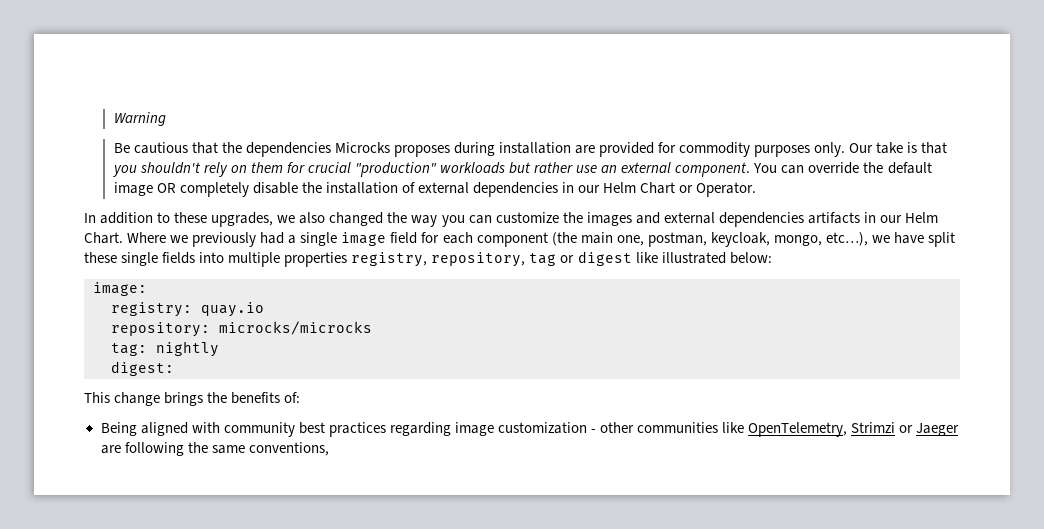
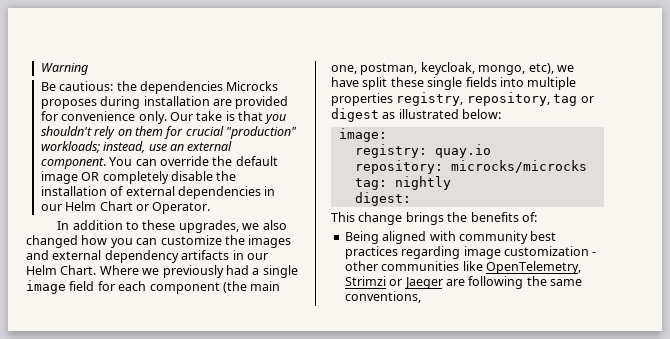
- Be cautious that the dependencies Microcks proposes during installation are provided for commodity purposes only.
+ Be cautious: the dependencies Microcks proposes during installation are provided for convenience only.
- Our take is that you shouldn't rely on them for crucial "production" workloads but rather use an external component.
+ Our take is that you shouldn't rely on them for crucial "production" workloads; instead, use an external component.
- In addition to these upgrades, we also changed the way you can customize the images and external dependencies artifacts in our Helm Chart.
+ In addition to these upgrades, we also changed how you can customize the images and external dependency artifacts in our Helm Chart.
- Where we previously had a single image field for each component (the main one, postman, keycloak, mongo, etc…), we have split these single fields into multiple properties registry, repository, tag or digest like illustrated below:
+ Where we previously had a single image field for each component (the main one, postman, keycloak, mongo, etc), we have split these single fields into multiple properties registry, repository, tag or digest as illustrated below:

